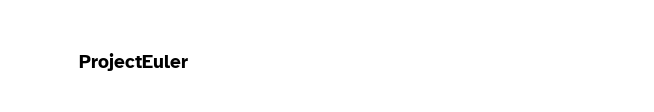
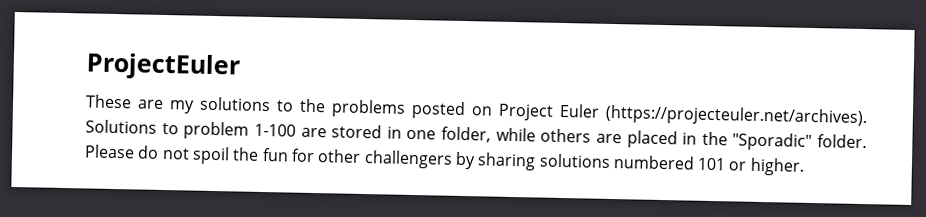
+ These are my solutions to the problems posted on Project Euler (https://projecteuler.net/archives). Solutions to problem 1-100 are stored in one folder, while others are placed in the "Sporadic" folder. Please do not spoil the fun for other challengers by sharing solutions numbered 101 or higher.

